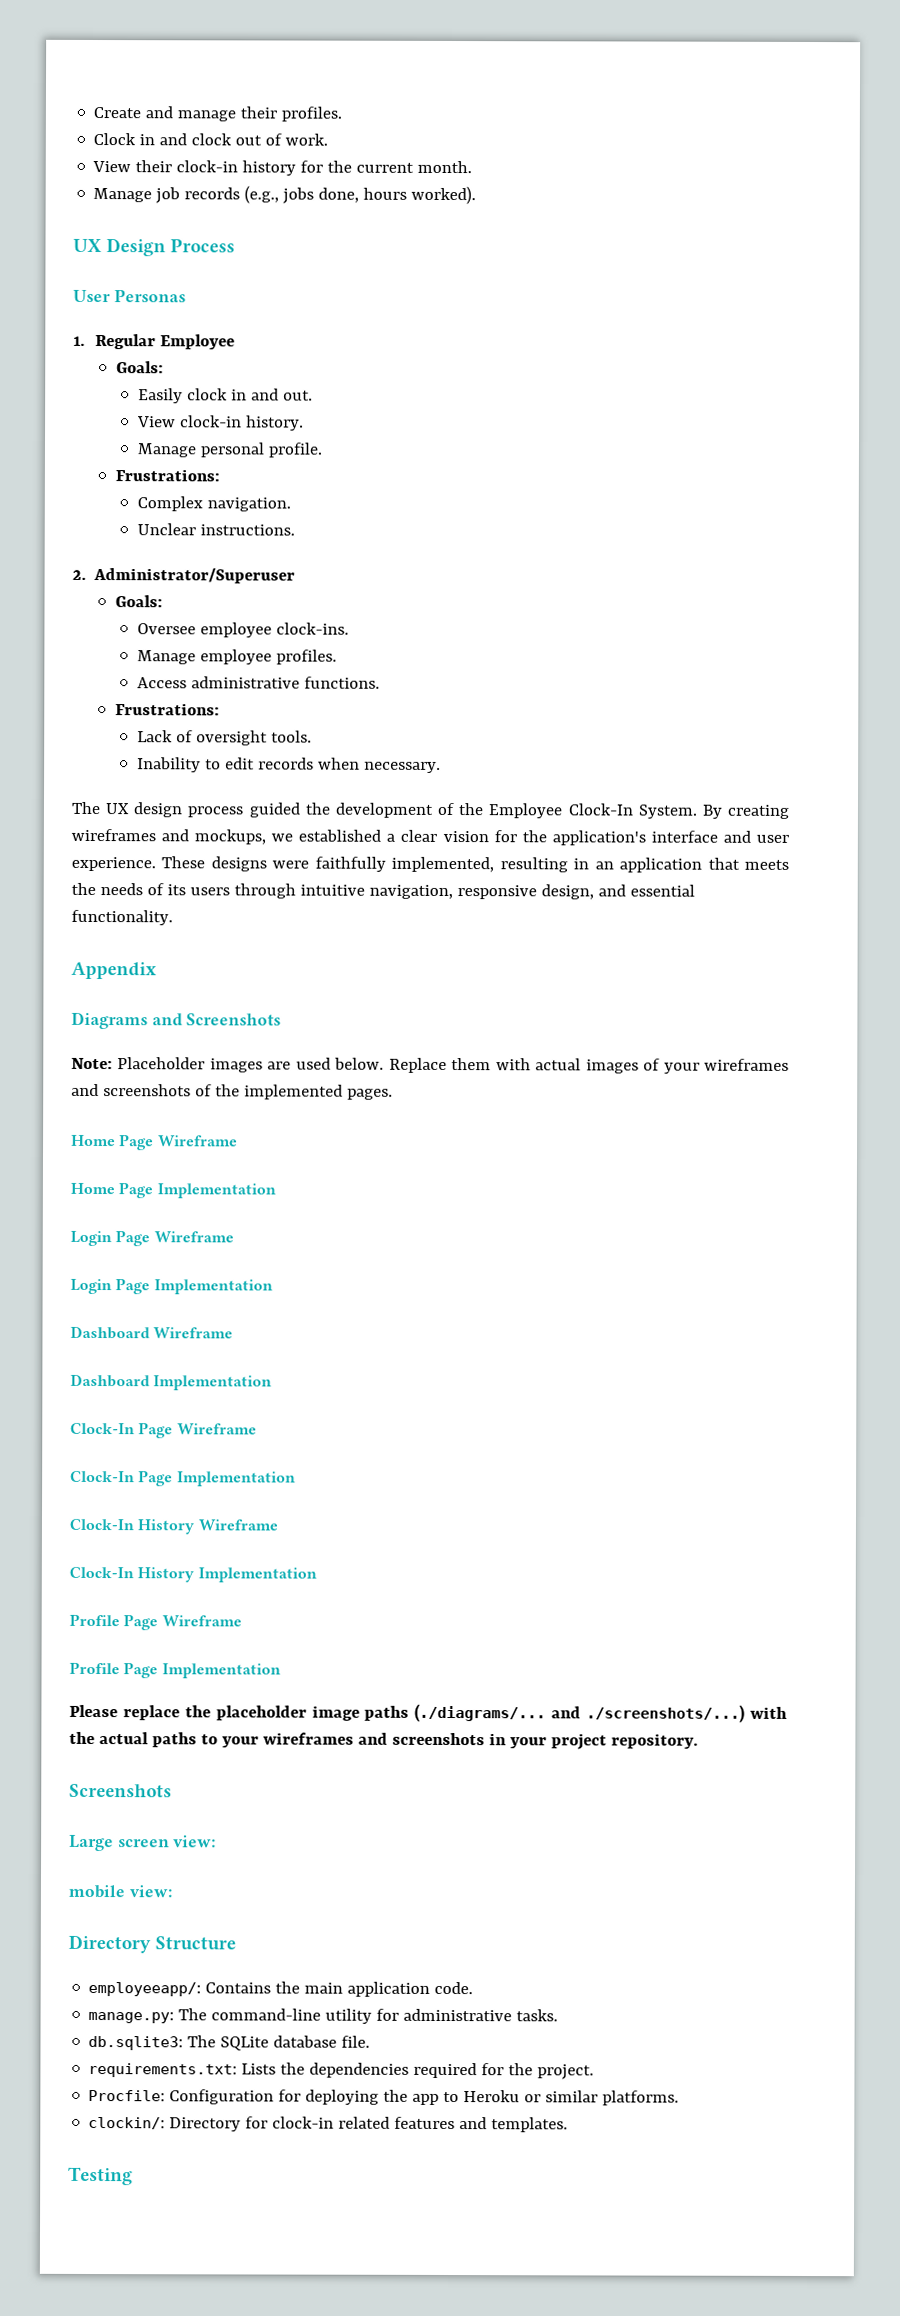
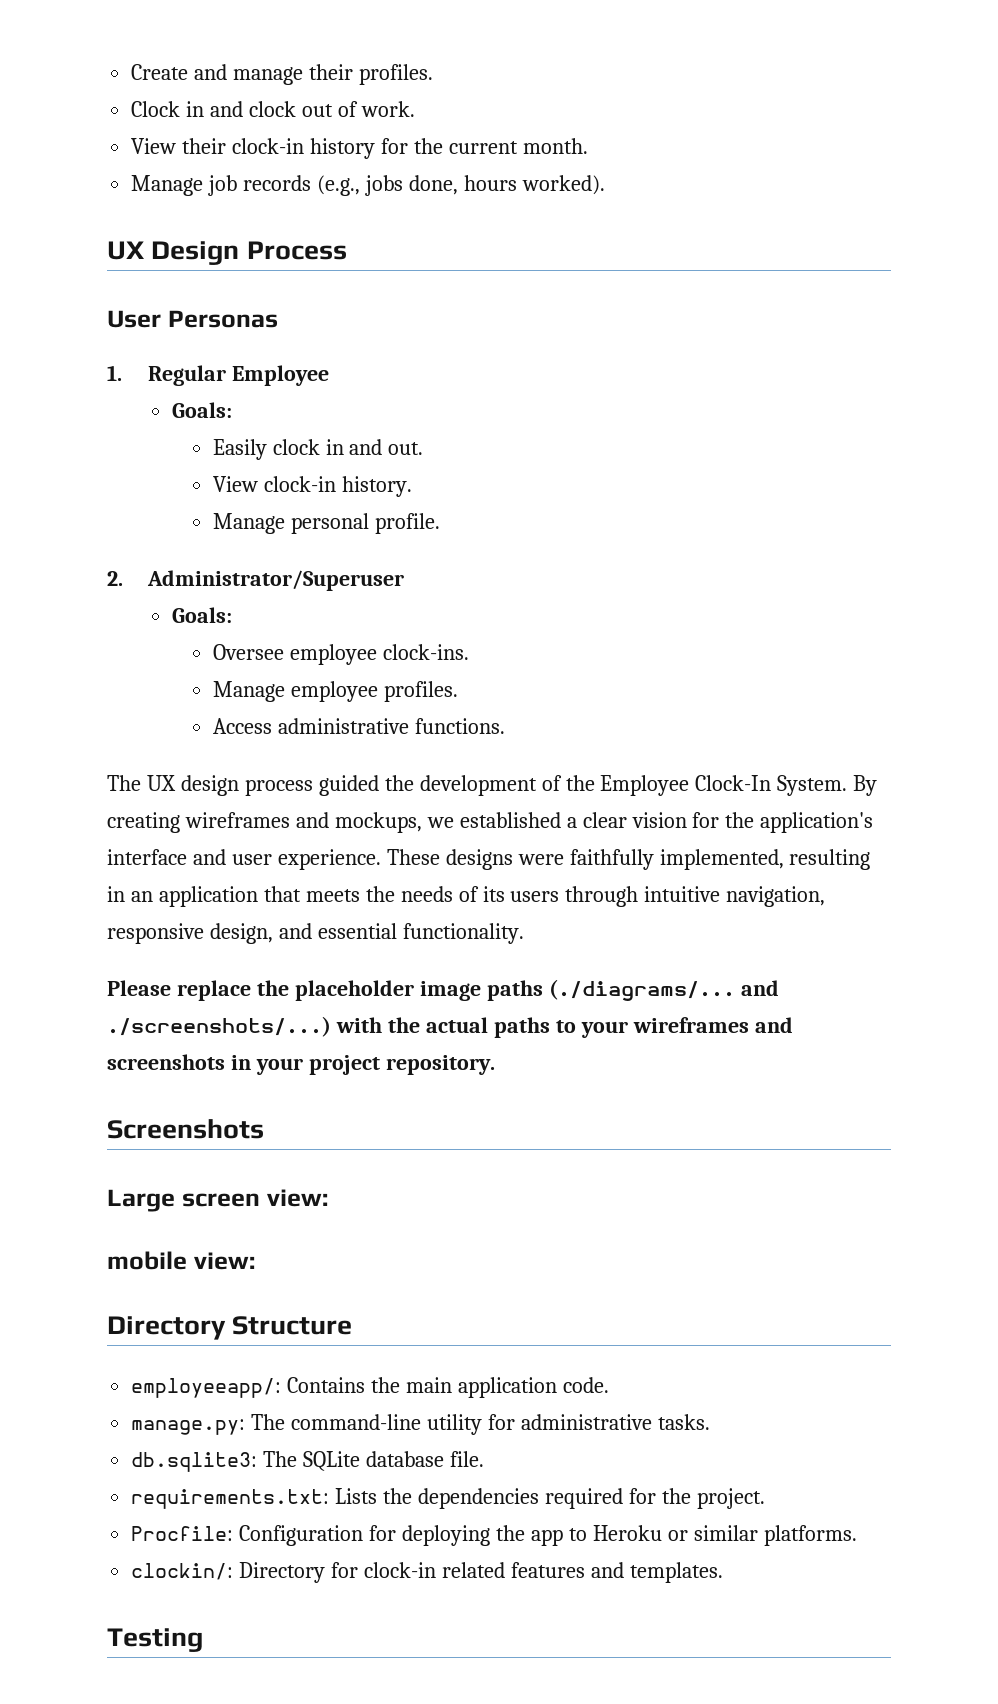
  Manage personal profile.
- Frustrations:
- Complex navigation.
- Unclear instructions.
  Access administrative functions.
- Frustrations:
- Lack of oversight tools.
- Inability to edit records when necessary.
- Appendix
- Diagrams and Screenshots
- Note: Placeholder images are used below. Replace them with actual images of your wireframes and screenshots of the implemented pages.
- Home Page Wireframe
- Home Page Implementation
- Login Page Wireframe
- Login Page Implementation
- Dashboard Wireframe
- Dashboard Implementation
- Clock-In Page Wireframe
- Clock-In Page Implementation
- Clock-In History Wireframe
- Clock-In History Implementation
- Profile Page Wireframe
- Profile Page Implementation

